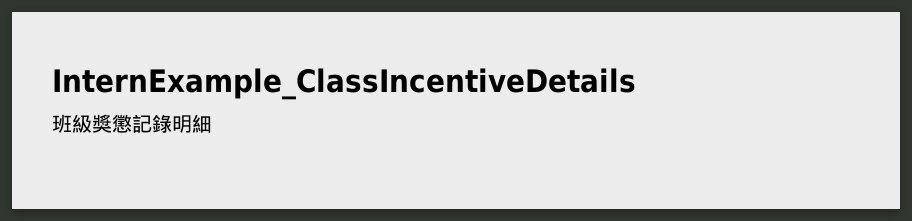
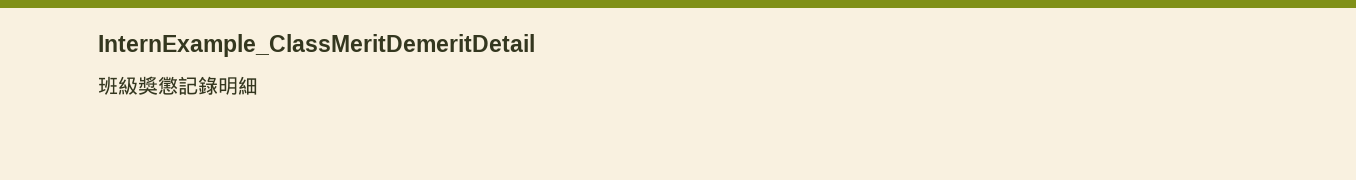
- InternExample_ClassIncentiveDetails
+ InternExample_ClassMeritDemeritDetail

